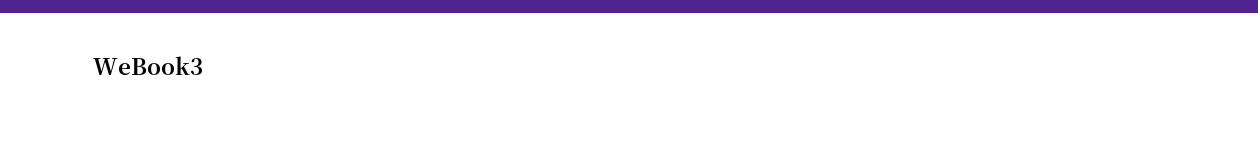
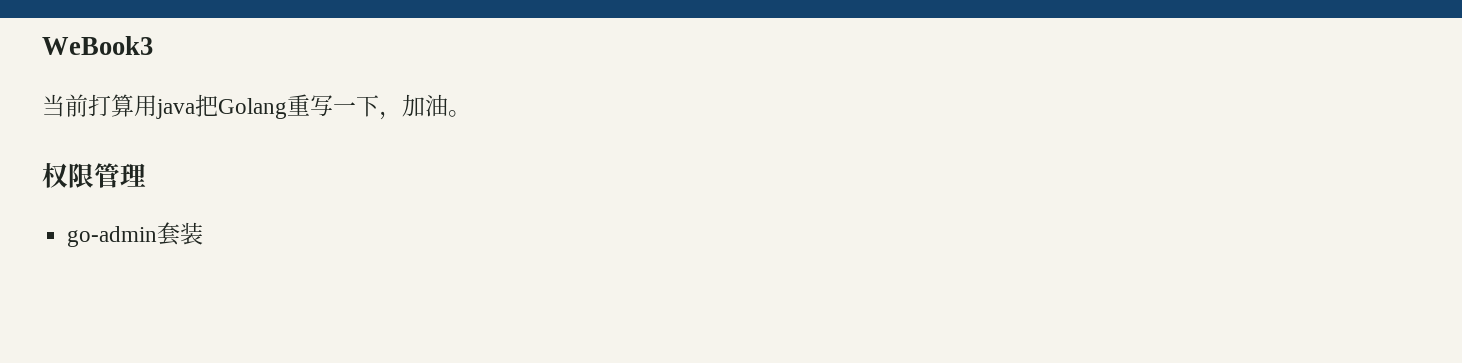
+ 当前打算用java把Golang重写一下，加油。
+ 权限管理
+ go-admin套装

